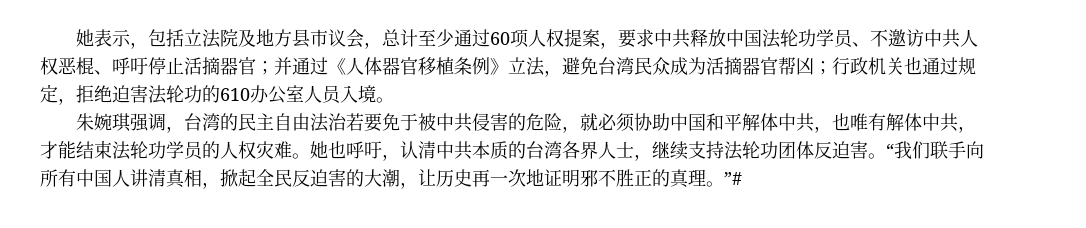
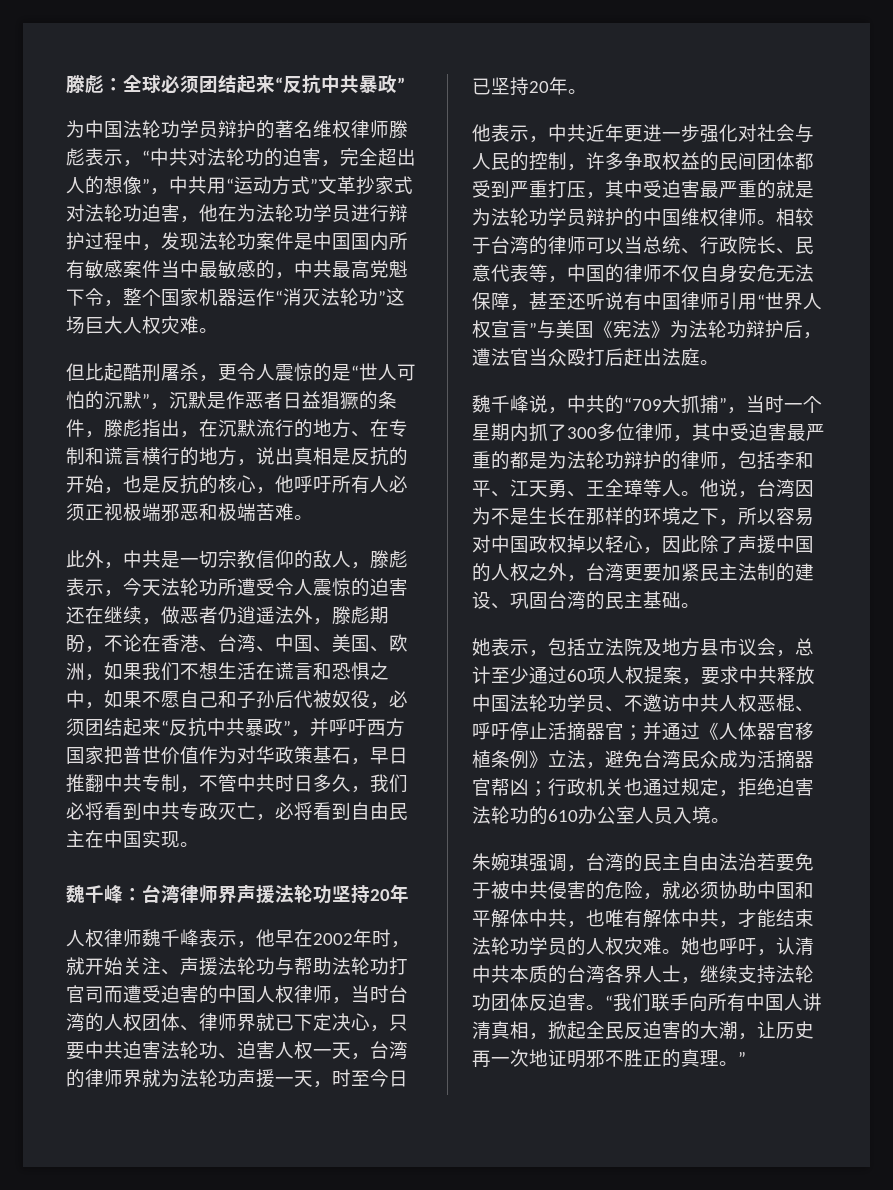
+ 滕彪：全球必须团结起来“反抗中共暴政”
+ 为中国法轮功学员辩护的著名维权律师滕彪表示，“中共对法轮功的迫害，完全超出人的想像”，中共用“运动方式”文革抄家式对法轮功迫害，他在为法轮功学员进行辩护过程中，发现法轮功案件是中国国内所有敏感案件当中最敏感的，中共最高党魁下令，整个国家机器运作“消灭法轮功”这场巨大人权灾难。
+ 但比起酷刑屠杀，更令人震惊的是“世人可怕的沉默”，沉默是作恶者日益猖獗的条件，滕彪指出，在沉默流行的地方、在专制和谎言横行的地方，说出真相是反抗的开始，也是反抗的核心，他呼吁所有人必须正视极端邪恶和极端苦难。
+ 此外，中共是一切宗教信仰的敌人，滕彪表示，今天法轮功所遭受令人震惊的迫害还在继续，做恶者仍逍遥法外，滕彪期盼，不论在香港、台湾、中国、美国、欧洲，如果我们不想生活在谎言和恐惧之中，如果不愿自己和子孙后代被奴役，必须团结起来“反抗中共暴政”，并呼吁西方国家把普世价值作为对华政策基石，早日推翻中共专制，不管中共时日多久，我们必将看到中共专政灭亡，必将看到自由民主在中国实现。
+ 魏千峰：台湾律师界声援法轮功坚持20年
+ 人权律师魏千峰表示，他早在2002年时，就开始关注、声援法轮功与帮助法轮功打官司而遭受迫害的中国人权律师，当时台湾的人权团体、律师界就已下定决心，只要中共迫害法轮功、迫害人权一天，台湾的律师界就为法轮功声援一天，时至今日已坚持20年。
+ 他表示，中共近年更进一步强化对社会与人民的控制，许多争取权益的民间团体都受到严重打压，其中受迫害最严重的就是为法轮功学员辩护的中国维权律师。相较于台湾的律师可以当总统、行政院长、民意代表等，中国的律师不仅自身安危无法保障，甚至还听说有中国律师引用“世界人权宣言”与美国《宪法》为法轮功辩护后，遭法官当众殴打后赶出法庭。
+ 魏千峰说，中共的“709大抓捕”，当时一个星期内抓了300多位律师，其中受迫害最严重的都是为法轮功辩护的律师，包括李和平、江天勇、王全璋等人。他说，台湾因为不是生长在那样的环境之下，所以容易对中国政权掉以轻心，因此除了声援中国的人权之外，台湾更要加紧民主法制的建设、巩固台湾的民主基础。
- “我们联手向所有中国人讲清真相，掀起全民反迫害的大潮，让历史再一次地证明邪不胜正的真理。”#
+ “我们联手向所有中国人讲清真相，掀起全民反迫害的大潮，让历史再一次地证明邪不胜正的真理。”

